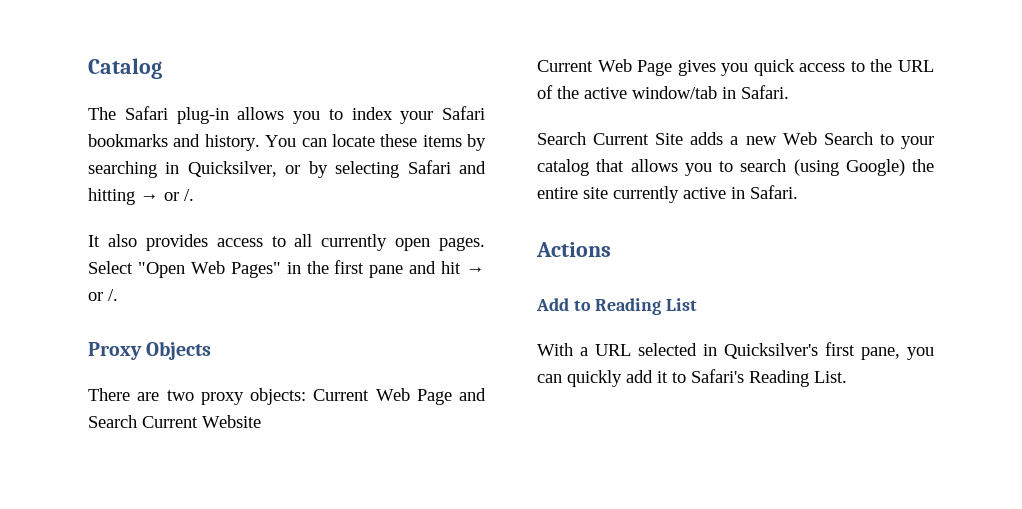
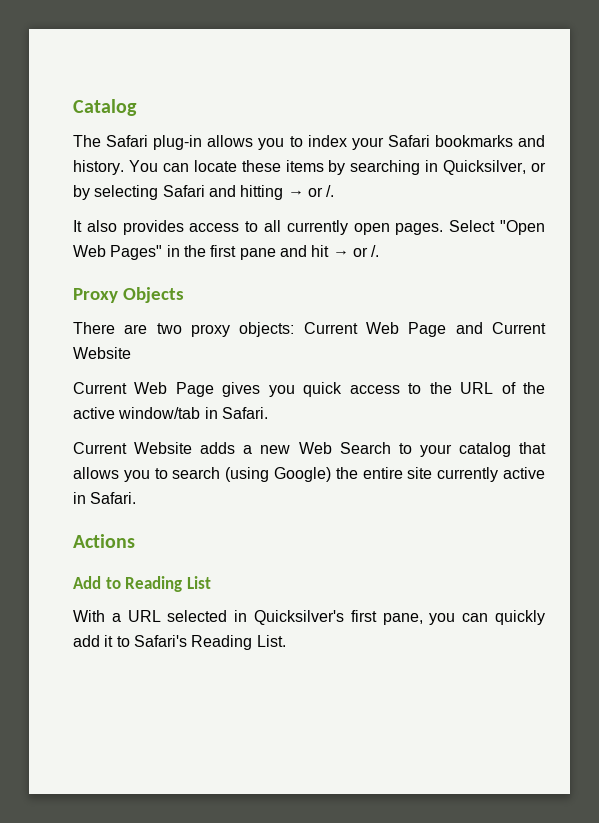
- There are two proxy objects: Current Web Page and Search Current Website
+ There are two proxy objects: Current Web Page and Current Website
- Search Current Site adds a new Web Search to your catalog that allows you to search (using Google) the entire site currently active in Safari.
+ Current Website adds a new Web Search to your catalog that allows you to search (using Google) the entire site currently active in Safari.

